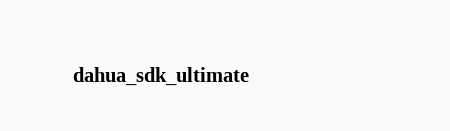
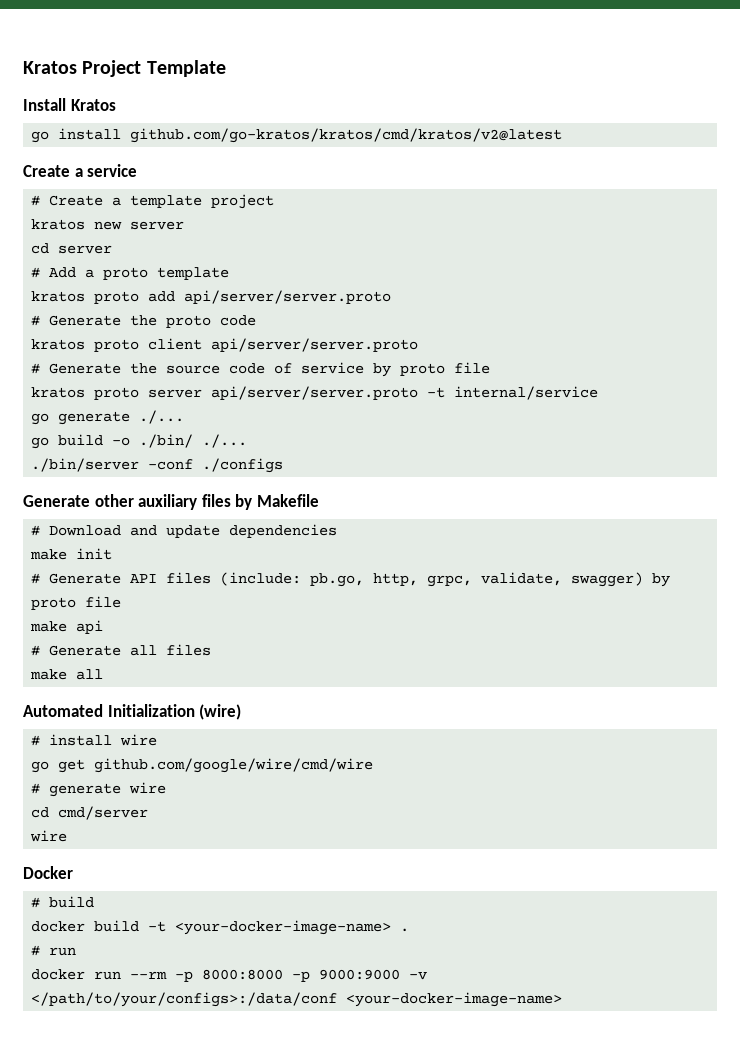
- dahua_sdk_ultimate
+ Kratos Project Template
+ Install Kratos
+ go install github.com/go-kratos/kratos/cmd/kratos/v2@latest
+ Create a service
+ # Create a template project
+ kratos new server
+ cd server
+ # Add a proto template
+ kratos proto add api/server/server.proto
+ # Generate the proto code
+ kratos proto client api/server/server.proto
+ # Generate the source code of service by proto file
+ kratos proto server api/server/server.proto -t internal/service
+ go generate ./...
+ go build -o ./bin/ ./...
+ ./bin/server -conf ./configs
+ Generate other auxiliary files by Makefile
+ # Download and update dependencies
+ make init
+ # Generate API files (include: pb.go, http, grpc, validate, swagger) by proto file
+ make api
+ # Generate all files
+ make all
+ Automated Initialization (wire)
+ # install wire
+ go get github.com/google/wire/cmd/wire
+ # generate wire
+ cd cmd/server
+ wire
+ Docker
+ # build
+ docker build -t <your-docker-image-name> .
+ # run
+ docker run --rm -p 8000:8000 -p 9000:9000 -v </path/to/your/configs>:/data/conf <your-docker-image-name>

